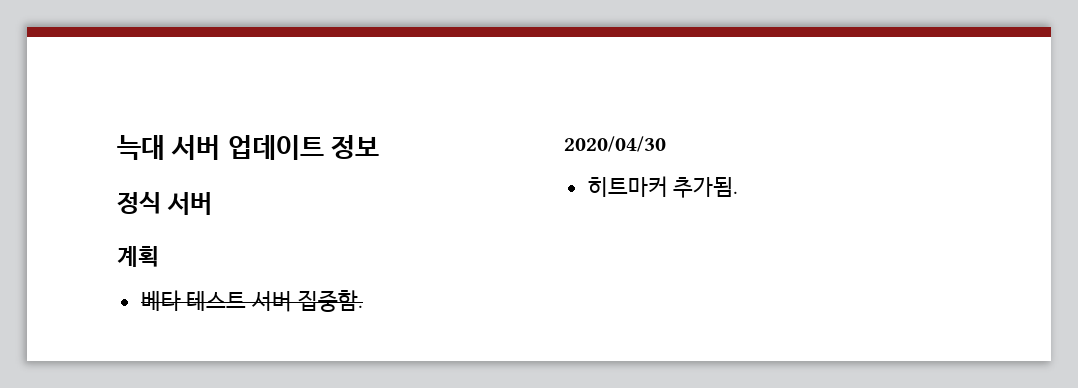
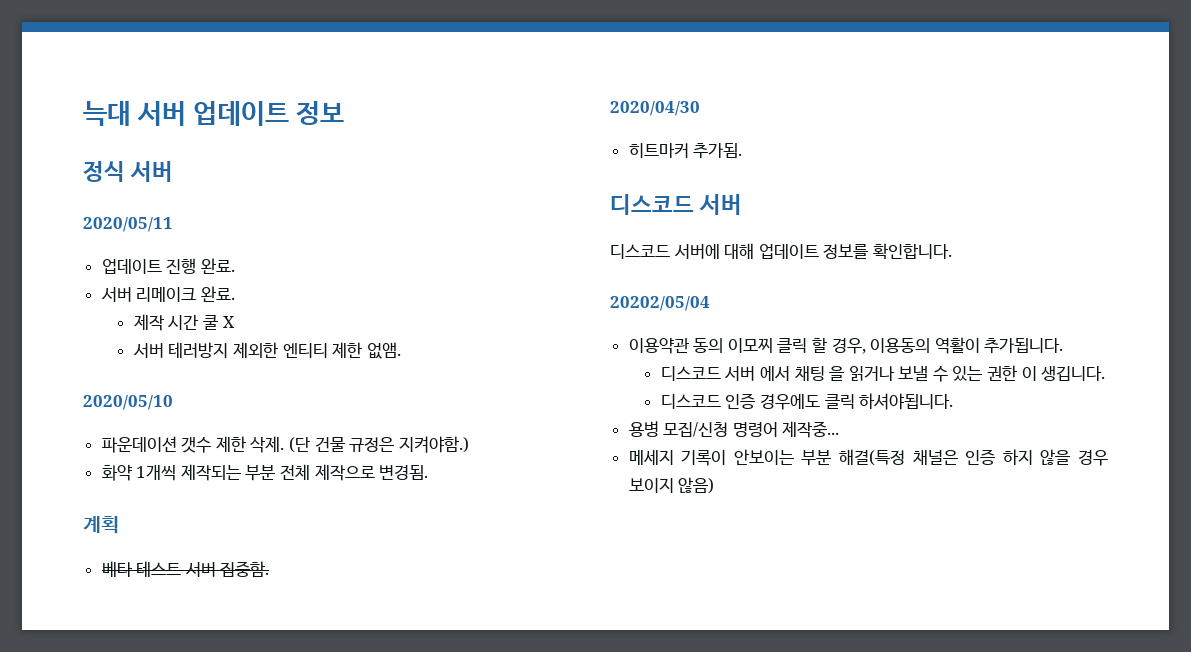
+ 2020/05/11
+ 업데이트 진행 완료.
+ 서버 리메이크 완료.
+ 제작 시간 쿨 X
+ 서버 테러방지 제외한 엔티티 제한 없앰.
+ 2020/05/10
+ 파운데이션 갯수 제한 삭제. (단 건물 규정은 지켜야함.)
+ 화약 1개씩 제작되는 부분 전체 제작으로 변경됨.
  히트마커 추가됨.
+ 디스코드 서버
+ 디스코드 서버에 대해 업데이트 정보를 확인합니다.
+ 20202/05/04
+ 이용약관 동의 이모찌 클릭 할 경우, 이용동의 역활이 추가됩니다.
+ 디스코드 서버 에서 채팅 을 읽거나 보낼 수 있는 권한 이 생깁니다.
+ 디스코드 인증 경우에도 클릭 하셔야됩니다.
+ 용병 모집/신청 명령어 제작중...
+ 메세지 기록이 안보이는 부분 해결(특정 채널은 인증 하지 않을 경우 보이지 않음)

